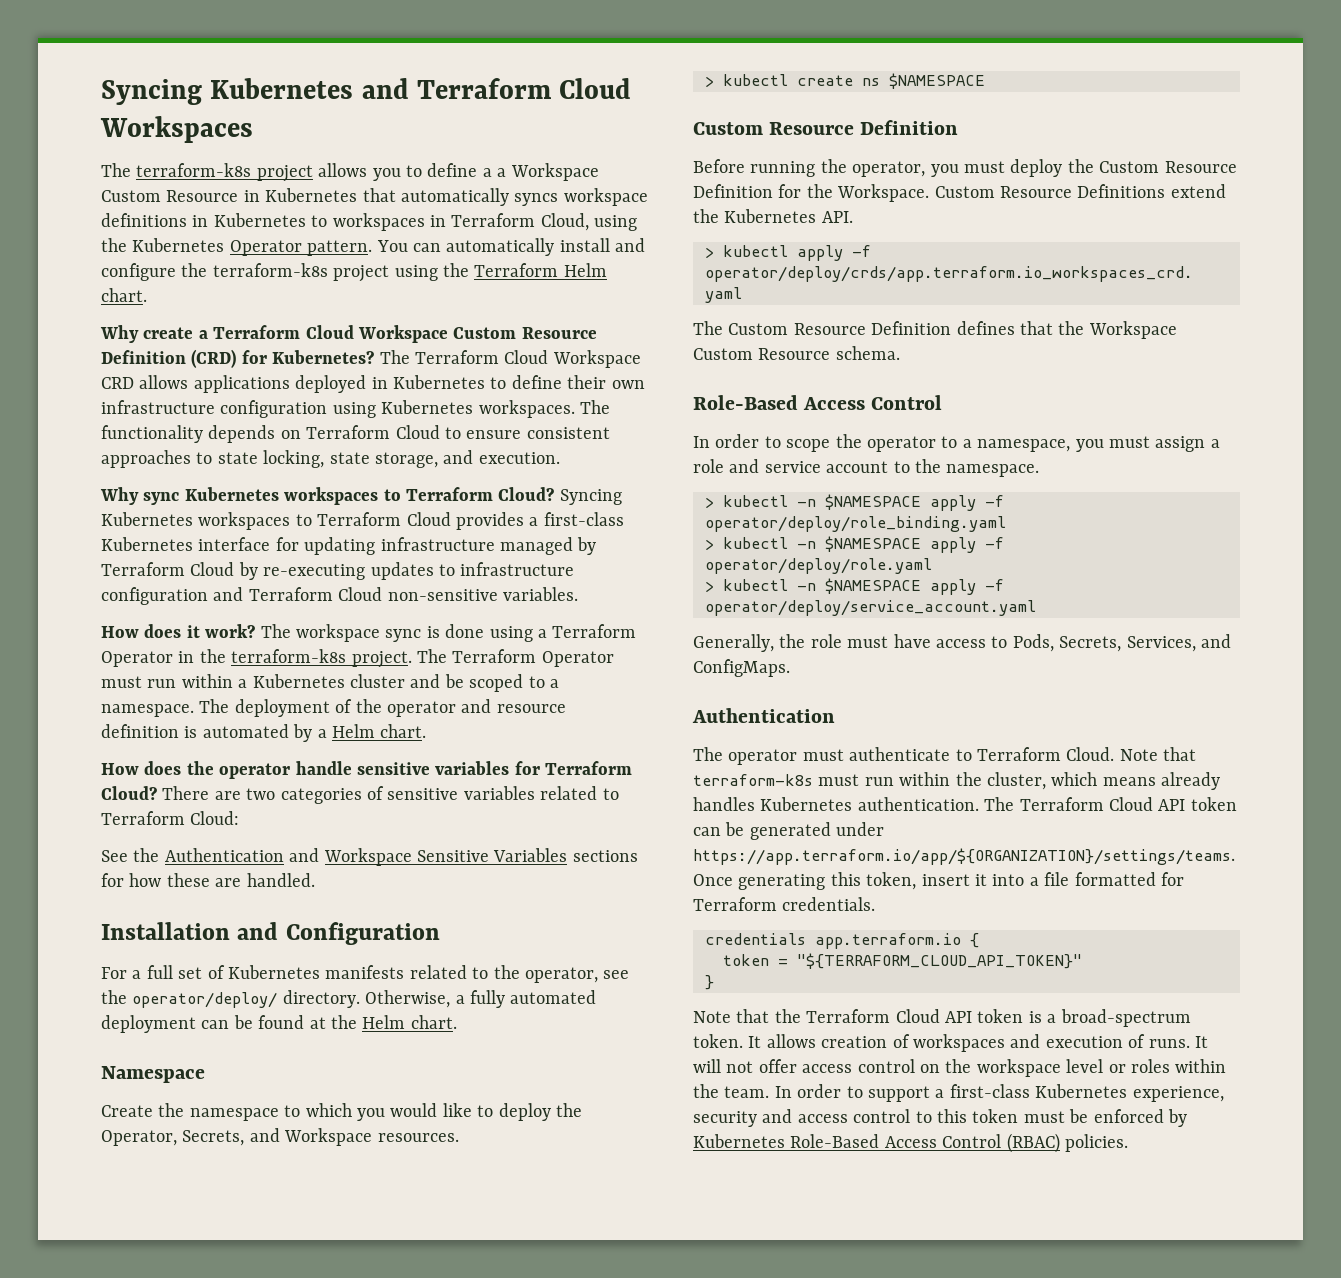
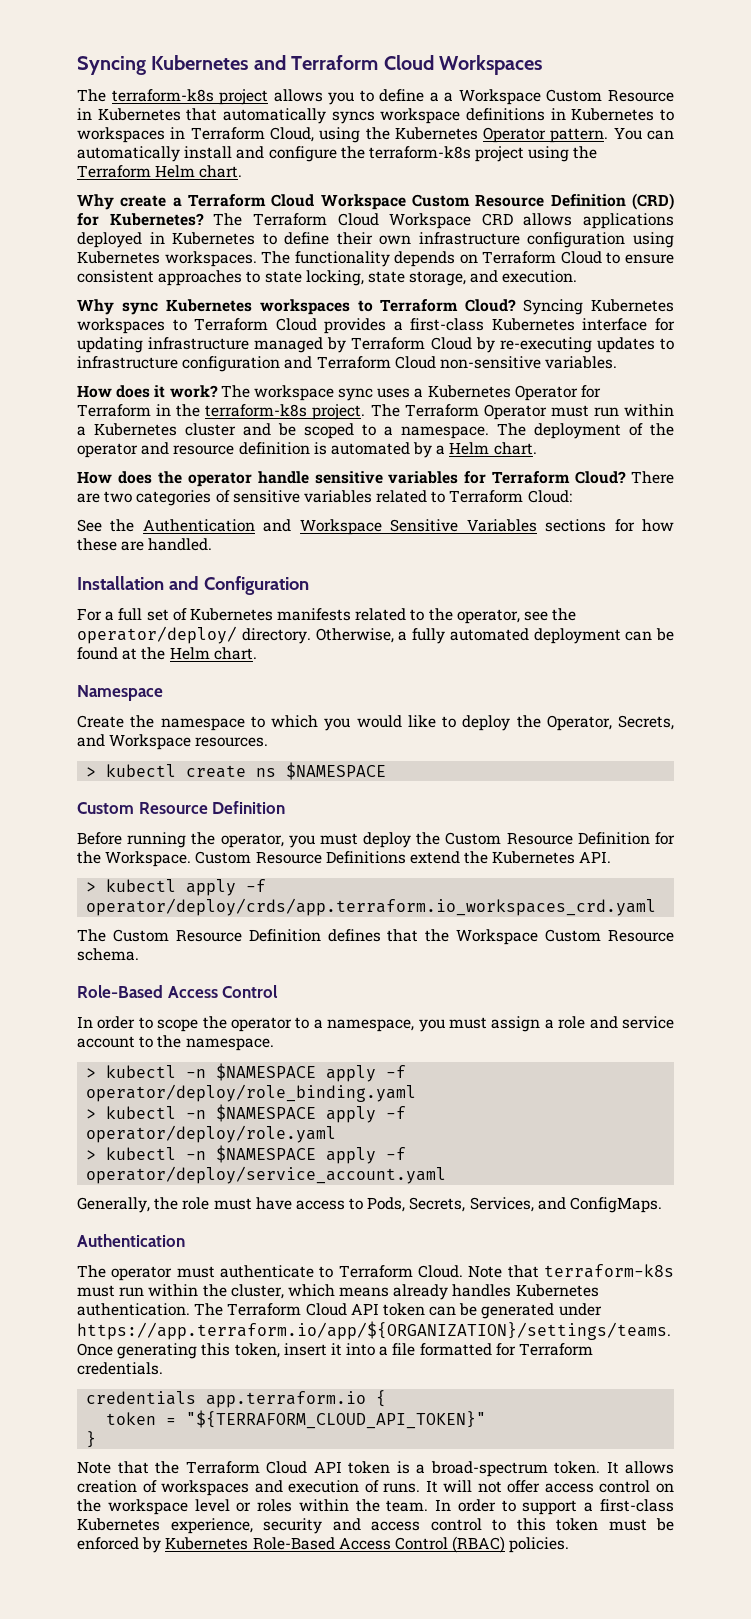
- The workspace sync is done using a Terraform Operator in the terraform-k8s project.
+ The workspace sync uses a Kubernetes Operator for Terraform in the terraform-k8s project.

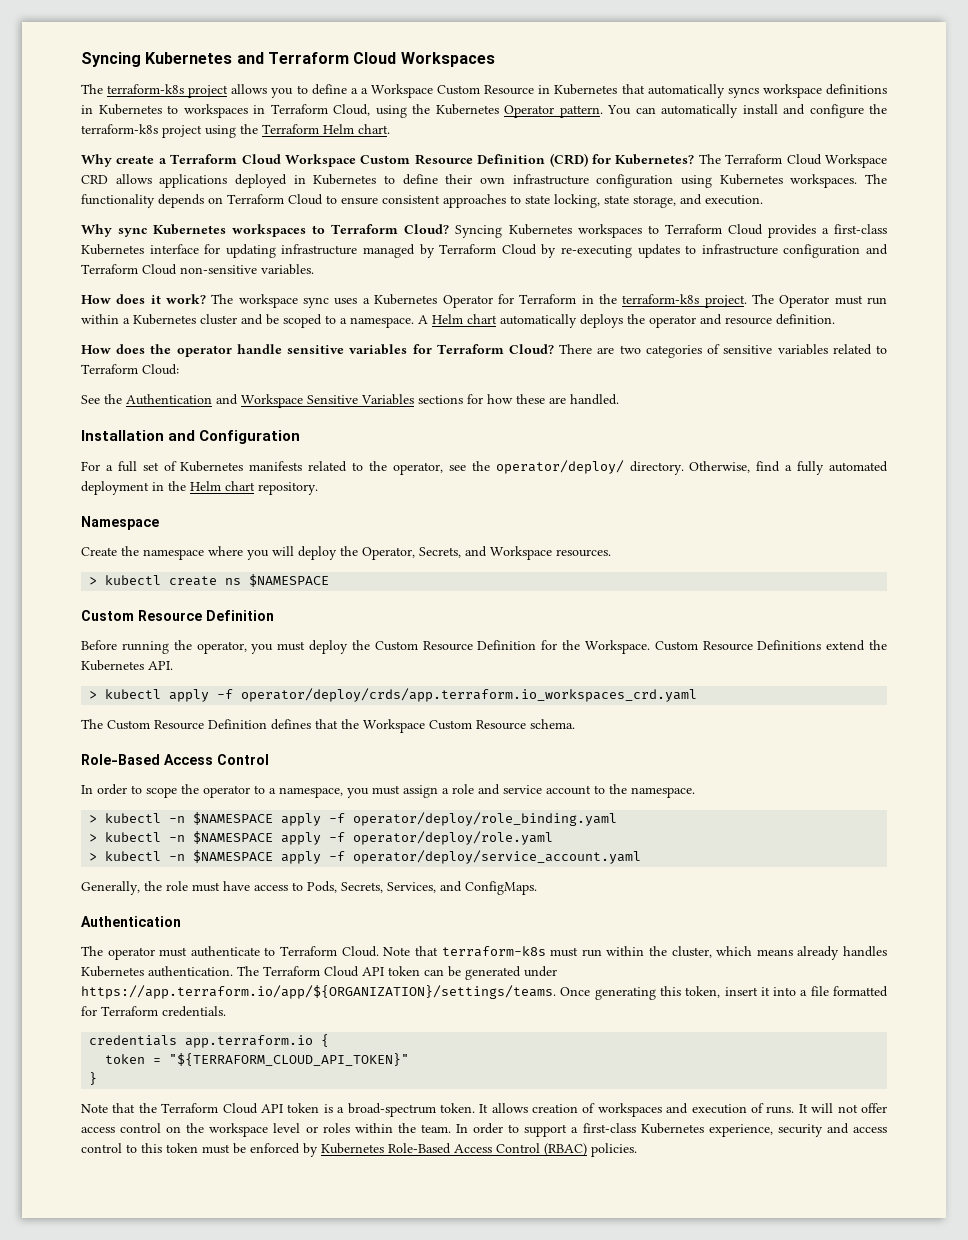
- The Terraform Operator must run within a Kubernetes cluster and be scoped to a namespace.
+ The Operator must run within a Kubernetes cluster and be scoped to a namespace.
- The deployment of the operator and resource definition is automated by a Helm chart.
+ A Helm chart automatically deploys the operator and resource definition.
- Otherwise, a fully automated deployment can be found at the Helm chart.
+ Otherwise, find a fully automated deployment in the Helm chart repository.
  Namespace
- Create the namespace to which you would like to deploy the Operator, Secrets, and Workspace resources.
+ Create the namespace where you will deploy the Operator, Secrets, and Workspace resources.

